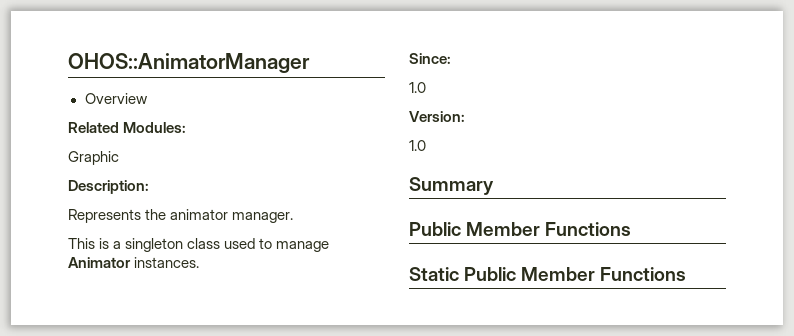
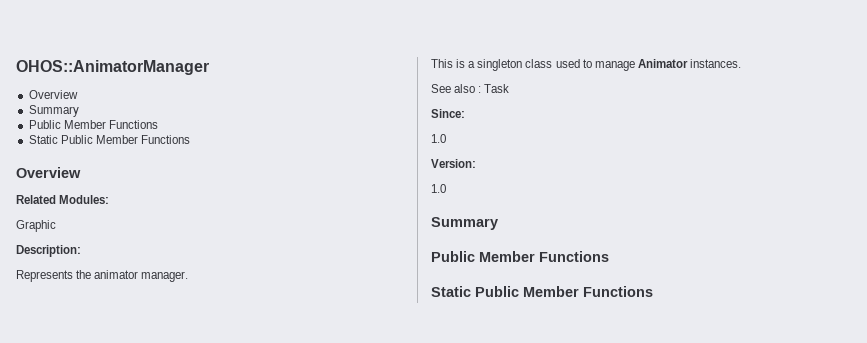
  OHOS::AnimatorManager
+ Overview
+ Summary
+ Public Member Functions
+ Static Public Member Functions
+ See also : Task

